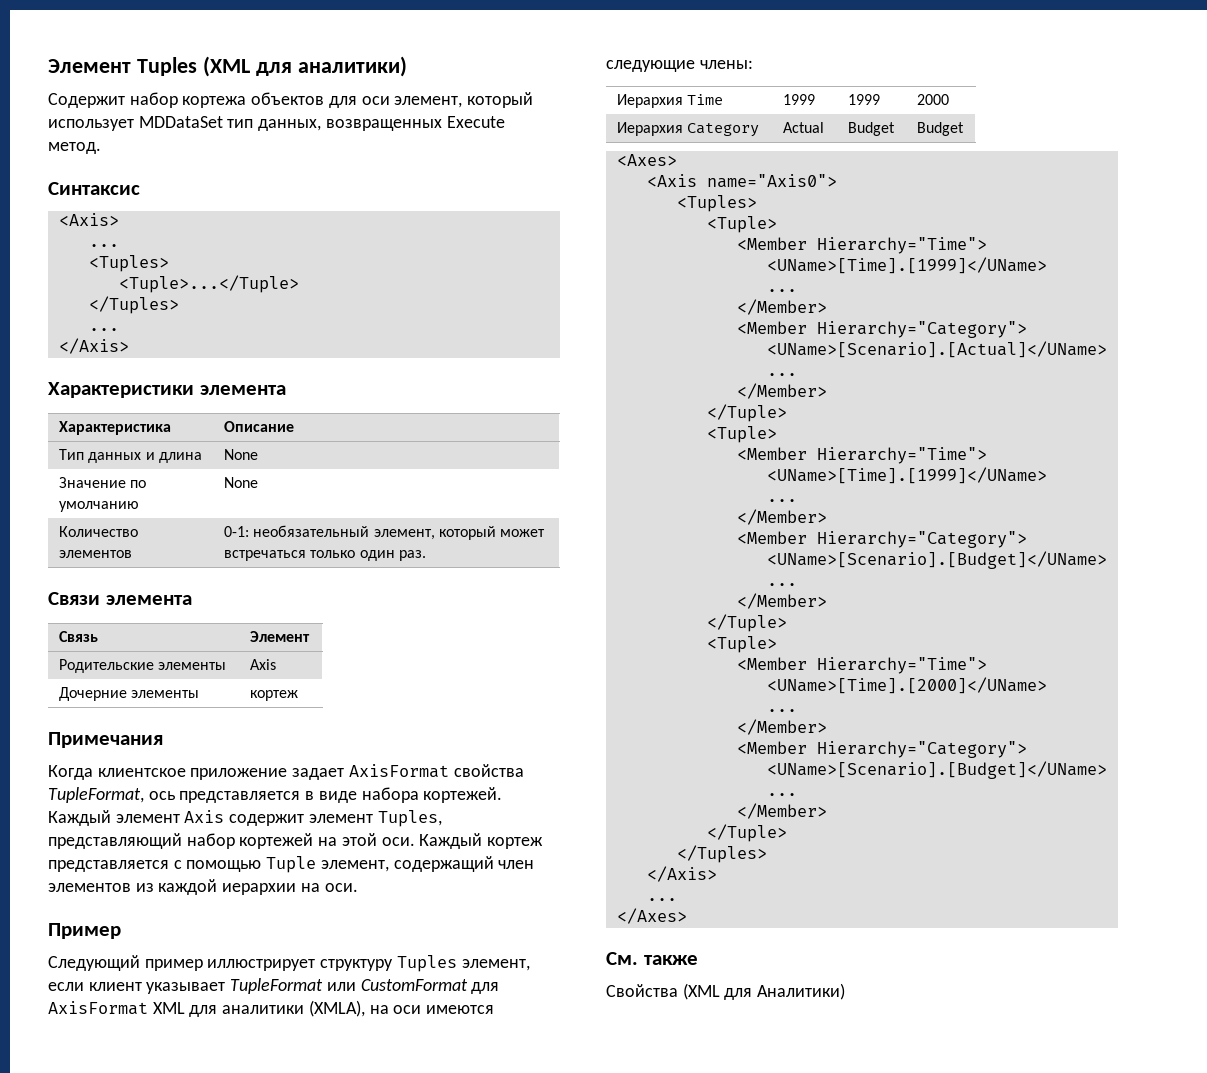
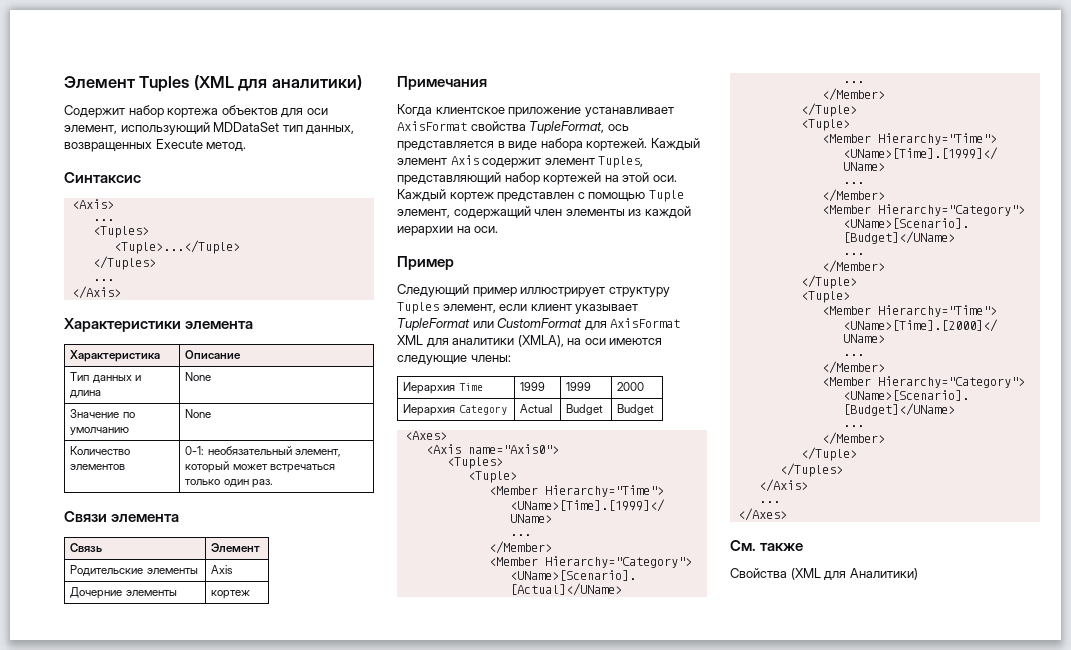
- Содержит набор кортежа объектов для оси элемент, который использует MDDataSet тип данных, возвращенных Execute метод.
+ Содержит набор кортежа объектов для оси элемент, использующий MDDataSet тип данных, возвращенных Execute метод.
- Когда клиентское приложение задает AxisFormat свойства TupleFormat, ось представляется в виде набора кортежей.
+ Когда клиентское приложение устанавливает AxisFormat свойства TupleFormat, ось представляется в виде набора кортежей.
- Каждый кортеж представляется с помощью Tuple элемент, содержащий член элементов из каждой иерархии на оси.
+ Каждый кортеж представлен с помощью Tuple элемент, содержащий член элементы из каждой иерархии на оси.

